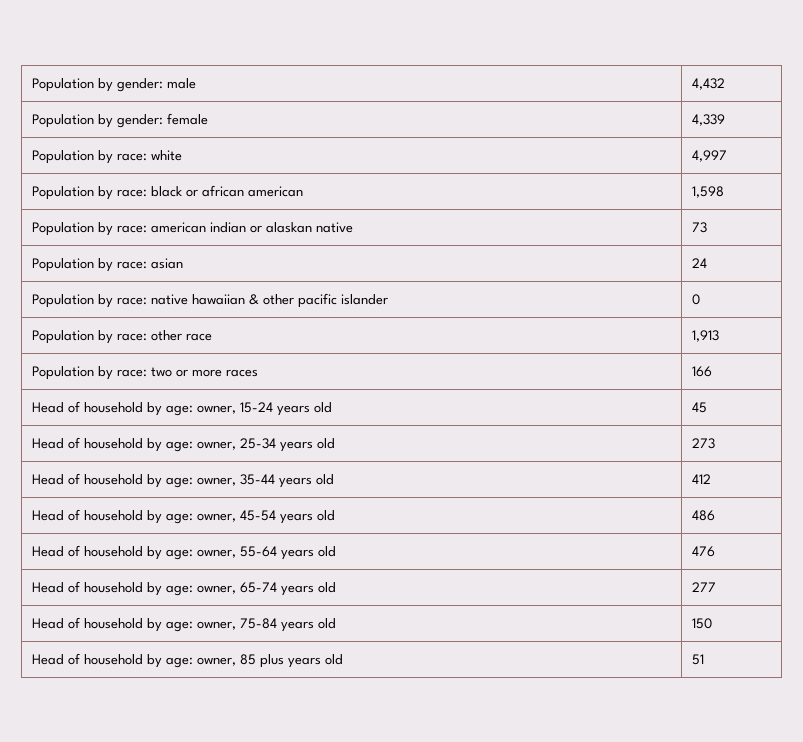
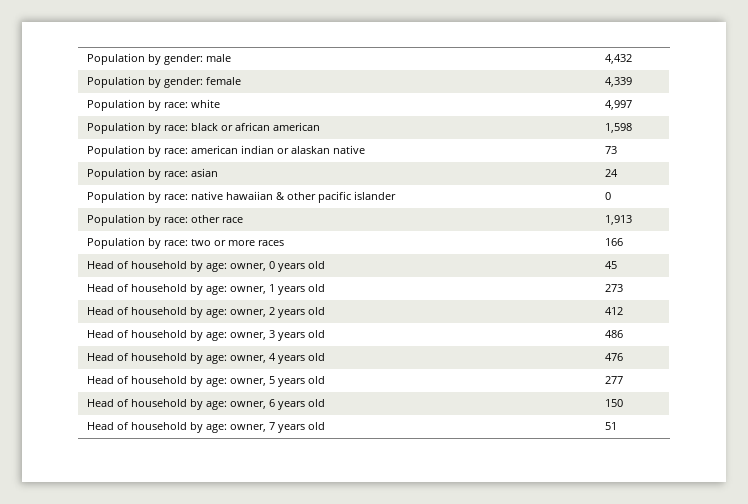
- Head of household by age: owner, 15-24 years old | 45
+ Head of household by age: owner, 0 years old | 45
- Head of household by age: owner, 25-34 years old | 273
+ Head of household by age: owner, 1 years old | 273
- Head of household by age: owner, 35-44 years old | 412
+ Head of household by age: owner, 2 years old | 412
- Head of household by age: owner, 45-54 years old | 486
+ Head of household by age: owner, 3 years old | 486
- Head of household by age: owner, 55-64 years old | 476
+ Head of household by age: owner, 4 years old | 476
- Head of household by age: owner, 65-74 years old | 277
+ Head of household by age: owner, 5 years old | 277
- Head of household by age: owner, 75-84 years old | 150
+ Head of household by age: owner, 6 years old | 150
- Head of household by age: owner, 85 plus years old | 51
+ Head of household by age: owner, 7 years old | 51

